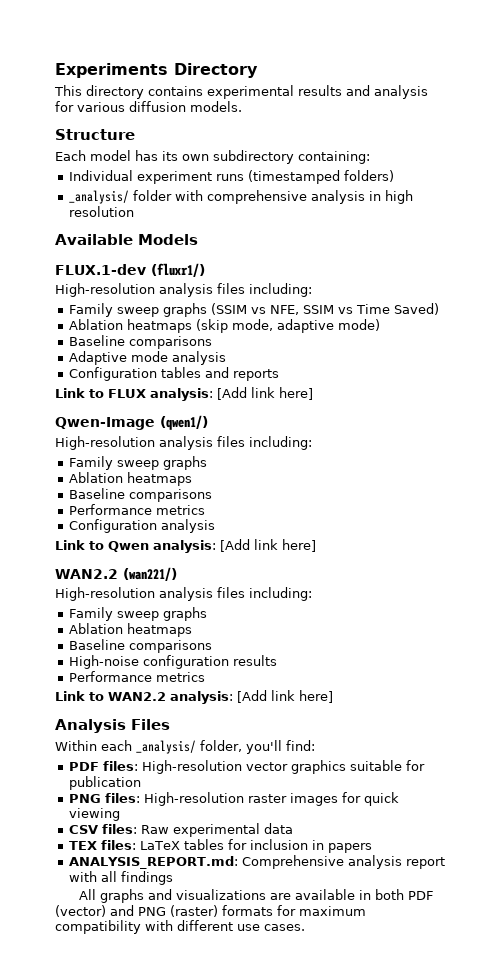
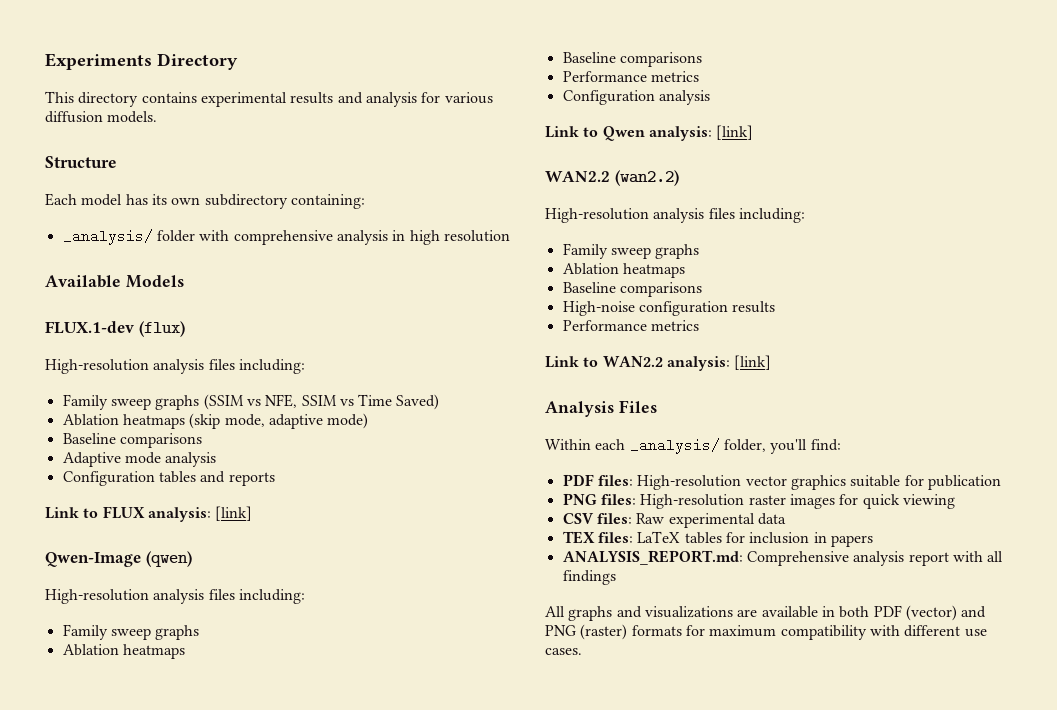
- Individual experiment runs (timestamped folders)
- FLUX.1-dev (fluxr1/)
+ FLUX.1-dev (flux)
- Link to FLUX analysis: [Add link here]
+ Link to FLUX analysis: [link]
- Qwen-Image (qwen1/)
+ Qwen-Image (qwen)
- Link to Qwen analysis: [Add link here]
- WAN2.2 (wan221/)
+ Link to Qwen analysis: [link]
+ WAN2.2 (wan2.2)
- Link to WAN2.2 analysis: [Add link here]
+ Link to WAN2.2 analysis: [link]

